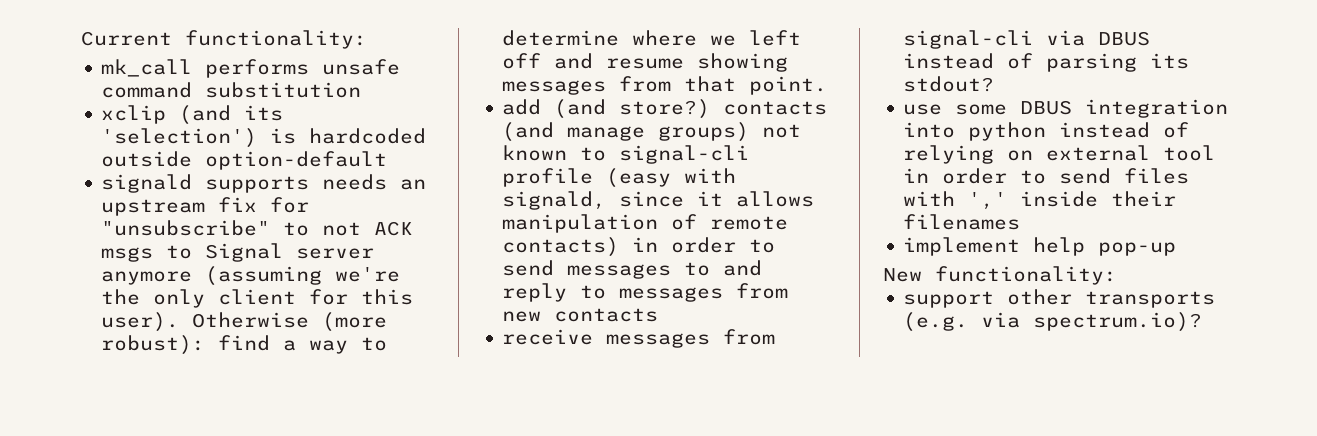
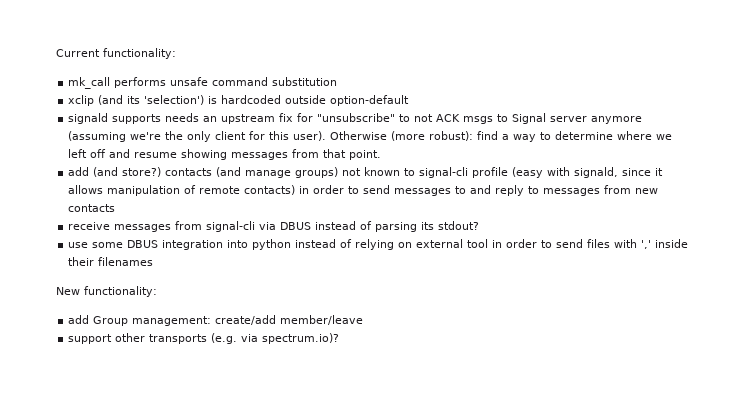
- implement help pop-up
+ add Group management: create/add member/leave

